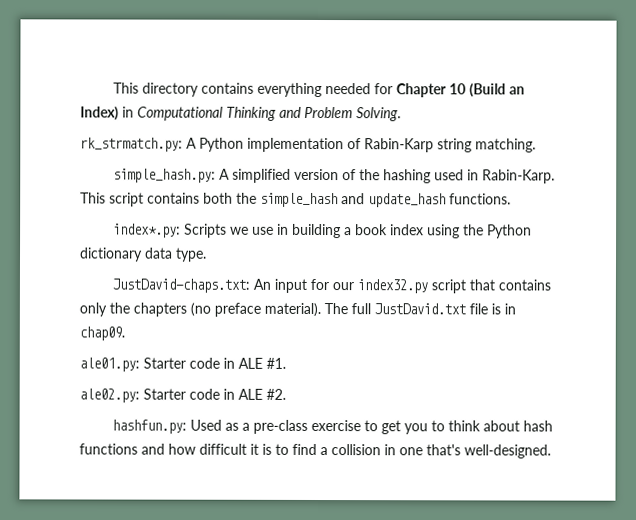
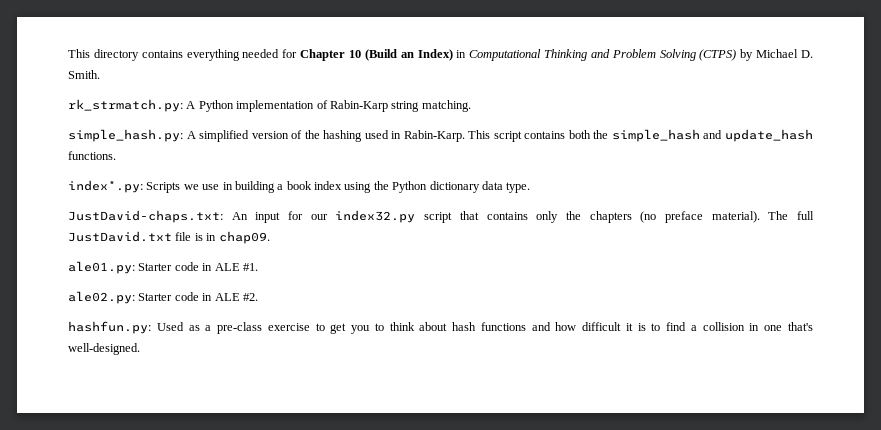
- This directory contains everything needed for Chapter 10 (Build an Index) in Computational Thinking and Problem Solving.
+ This directory contains everything needed for Chapter 10 (Build an Index) in Computational Thinking and Problem Solving (CTPS) by Michael D. Smith.

